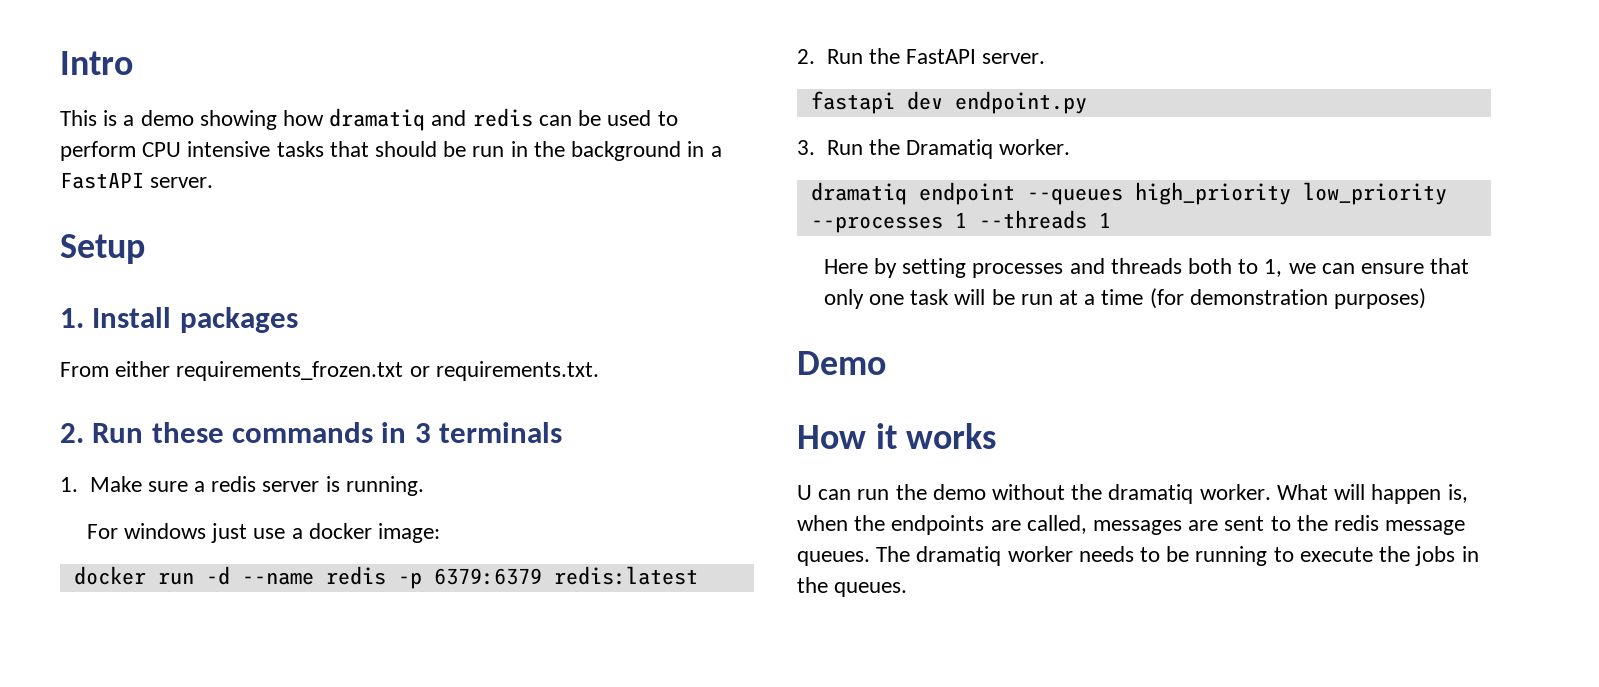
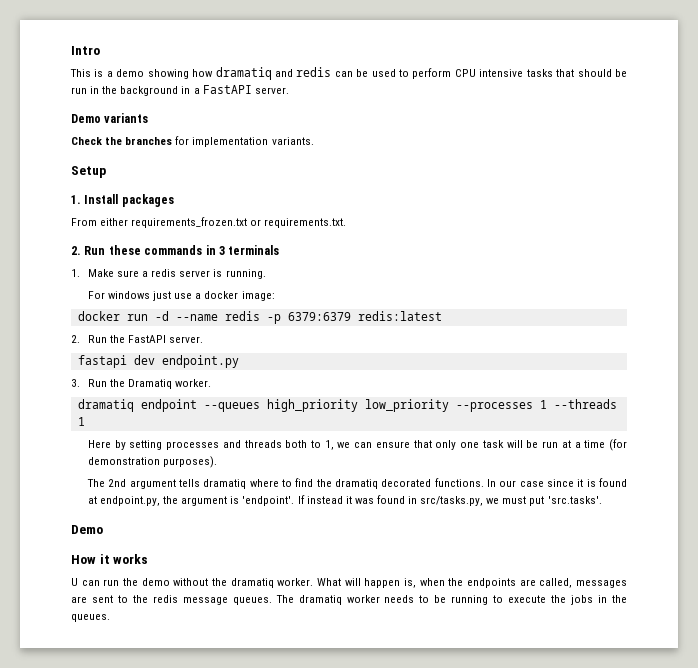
+ Demo variants
+ Check the branches for implementation variants.
- Here by setting processes and threads both to 1, we can ensure that only one task will be run at a time (for demonstration purposes)
+ Here by setting processes and threads both to 1, we can ensure that only one task will be run at a time (for demonstration purposes).
+ The 2nd argument tells dramatiq where to find the dramatiq decorated functions. In our case since it is found at endpoint.py, the argument is 'endpoint'. If instead it was found in src/tasks.py, we must put 'src.tasks'.

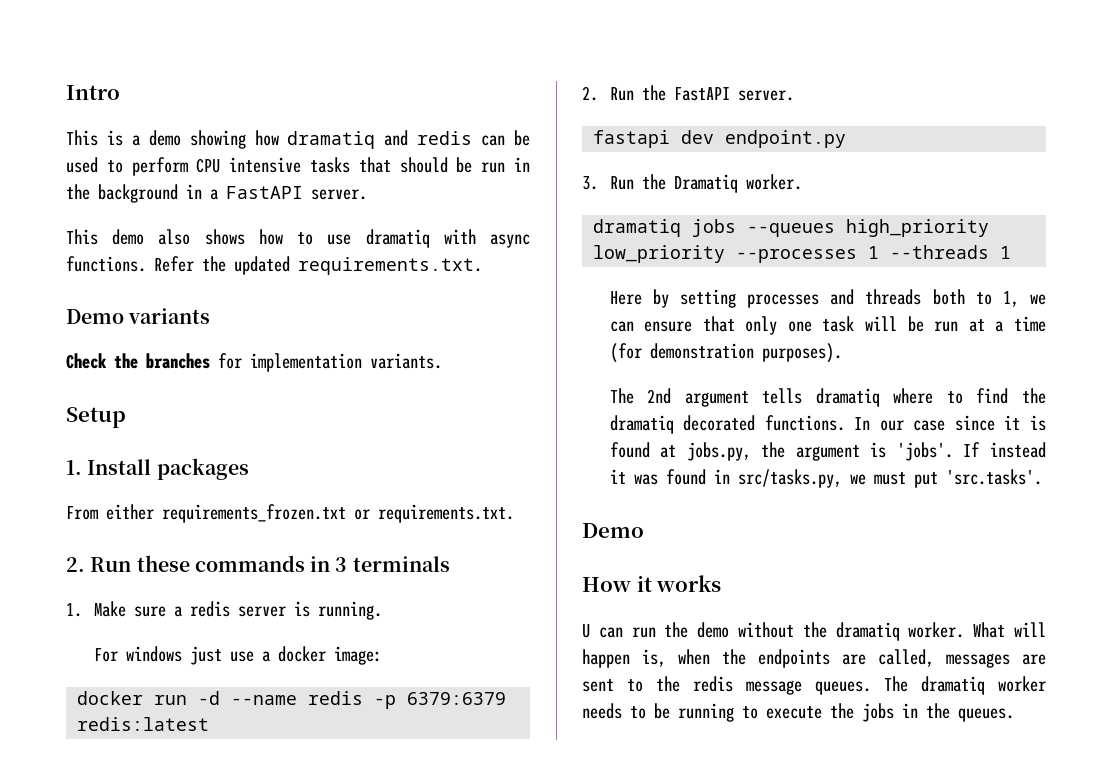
+ This demo also shows how to use dramatiq with async functions. Refer the updated requirements.txt.
- dramatiq endpoint --queues high_priority low_priority --processes 1 --threads 1
+ dramatiq jobs --queues high_priority low_priority --processes 1 --threads 1
- In our case since it is found at endpoint.py, the argument is 'endpoint'.
+ In our case since it is found at jobs.py, the argument is 'jobs'.

